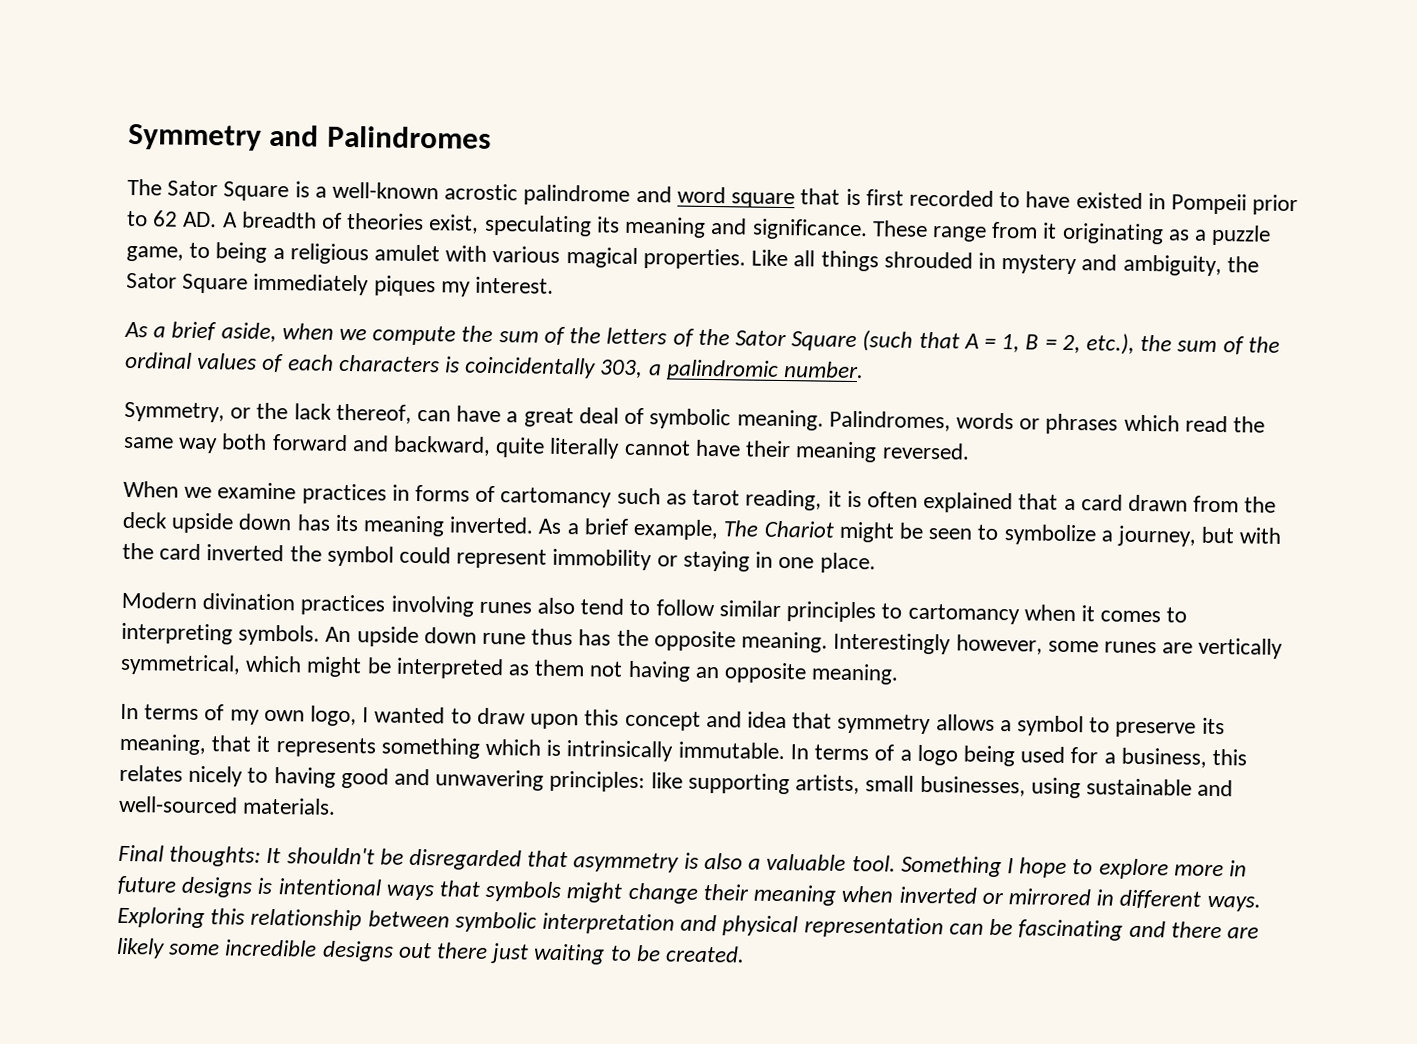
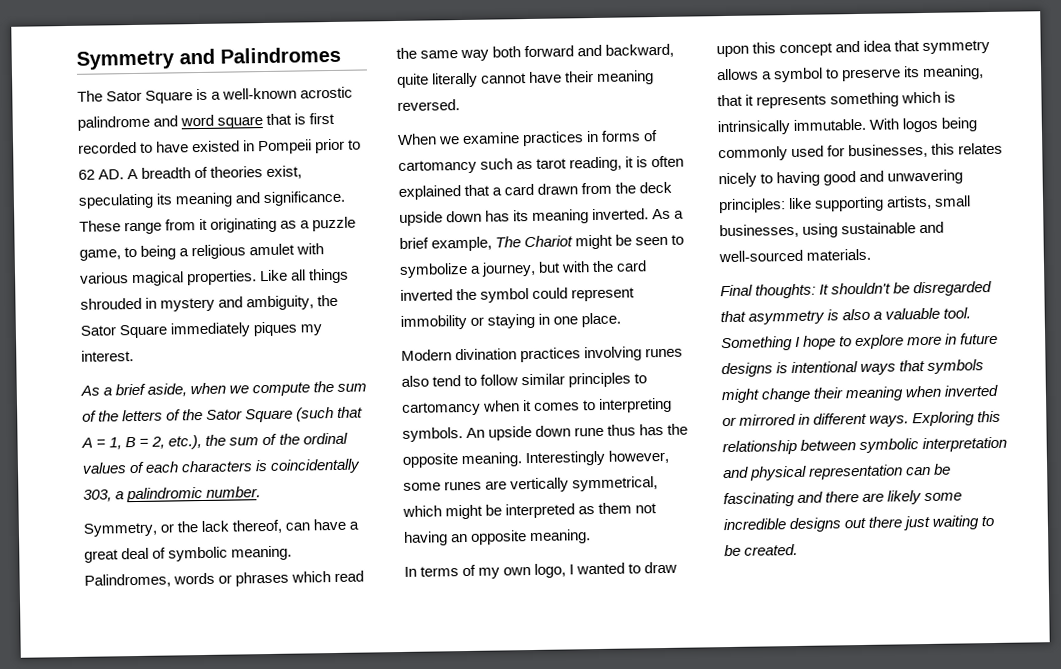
- In terms of a logo being used for a business, this relates nicely to having good and unwavering principles: like supporting artists, small businesses, using sustainable and well-sourced materials.
+ With logos being commonly used for businesses, this relates nicely to having good and unwavering principles: like supporting artists, small businesses, using sustainable and well-sourced materials.

